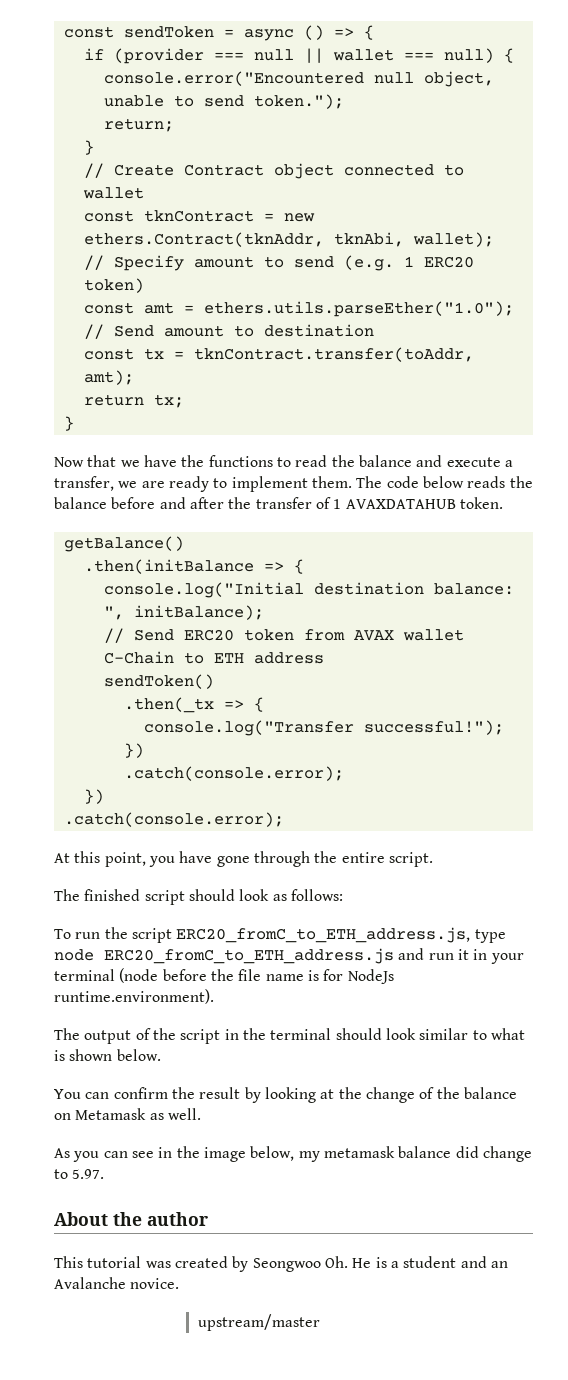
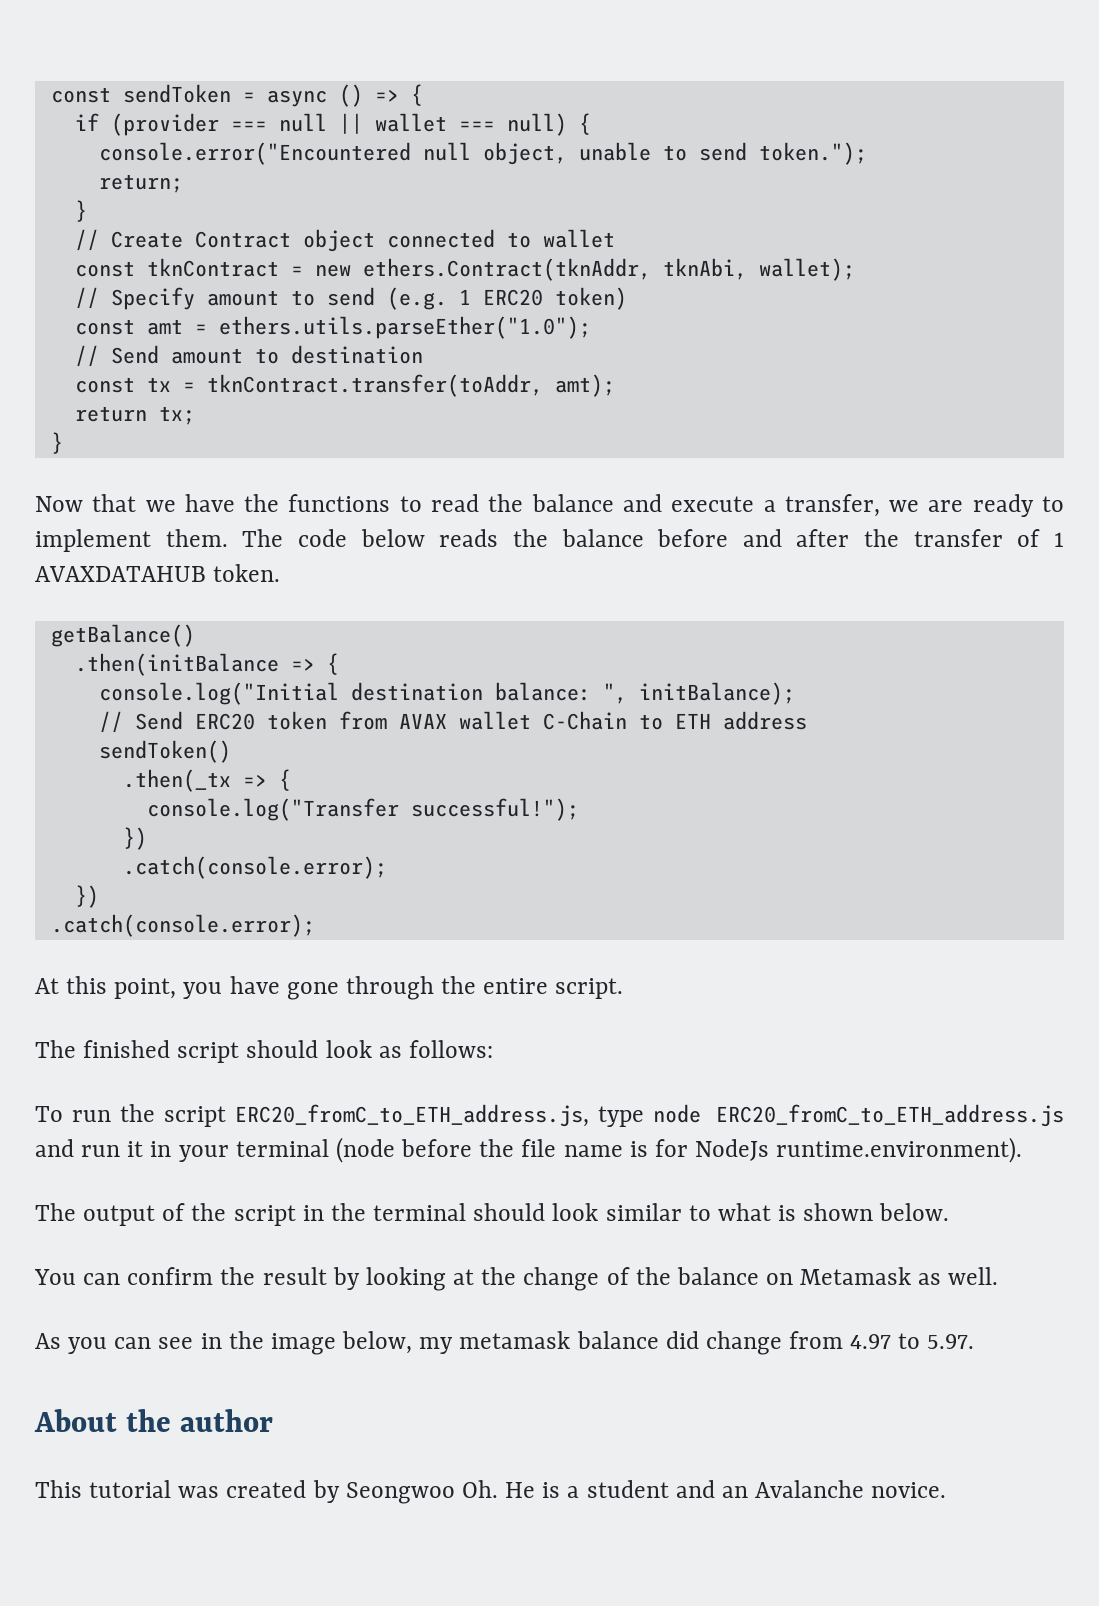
- As you can see in the image below, my metamask balance did change to 5.97.
+ As you can see in the image below, my metamask balance did change from 4.97 to 5.97.
- upstream/master

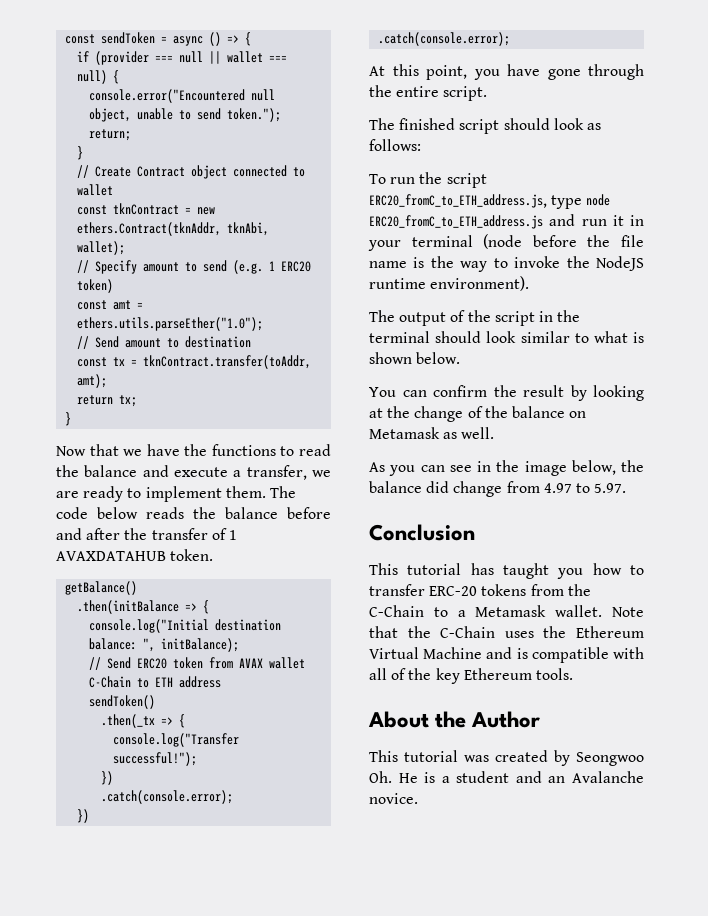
- To run the script ERC20_fromC_to_ETH_address.js, type node ERC20_fromC_to_ETH_address.js and run it in your terminal (node before the file name is for NodeJs runtime.environment).
+ To run the script ERC20_fromC_to_ETH_address.js, type node ERC20_fromC_to_ETH_address.js and run it in your terminal (node before the file name is the way to invoke the NodeJS runtime environment).
- As you can see in the image below, my metamask balance did change from 4.97 to 5.97.
+ As you can see in the image below, the balance did change from 4.97 to 5.97.
+ Conclusion
+ This tutorial has taught you how to transfer ERC-20 tokens from the C-Chain to a Metamask wallet. Note that the C-Chain uses the Ethereum Virtual Machine and is compatible with all of the key Ethereum tools.
- About the author
+ About the Author

